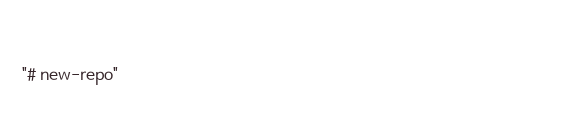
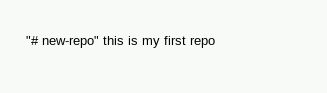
- "# new-repo"
+ "# new-repo" this is my first repo

